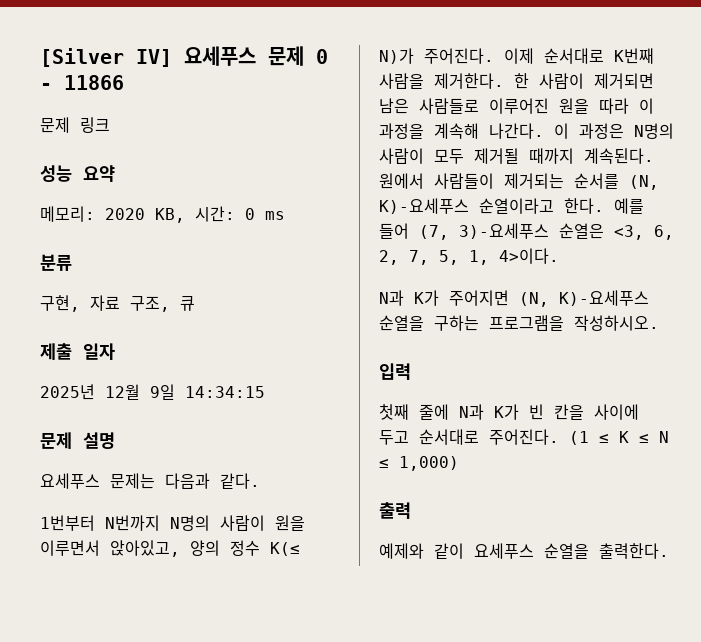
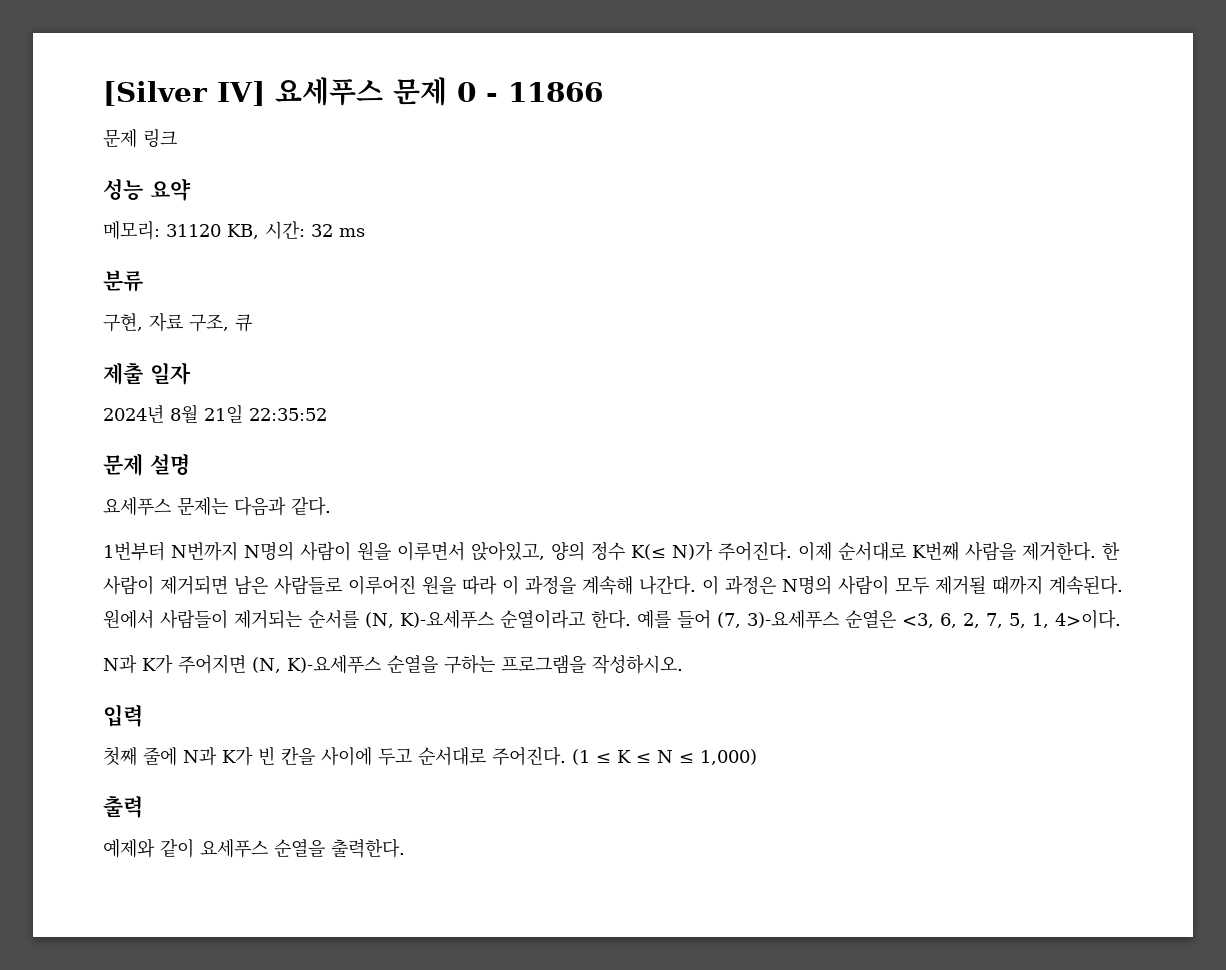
- 메모리: 2020 KB, 시간: 0 ms
+ 메모리: 31120 KB, 시간: 32 ms
- 2025년 12월 9일 14:34:15
+ 2024년 8월 21일 22:35:52

